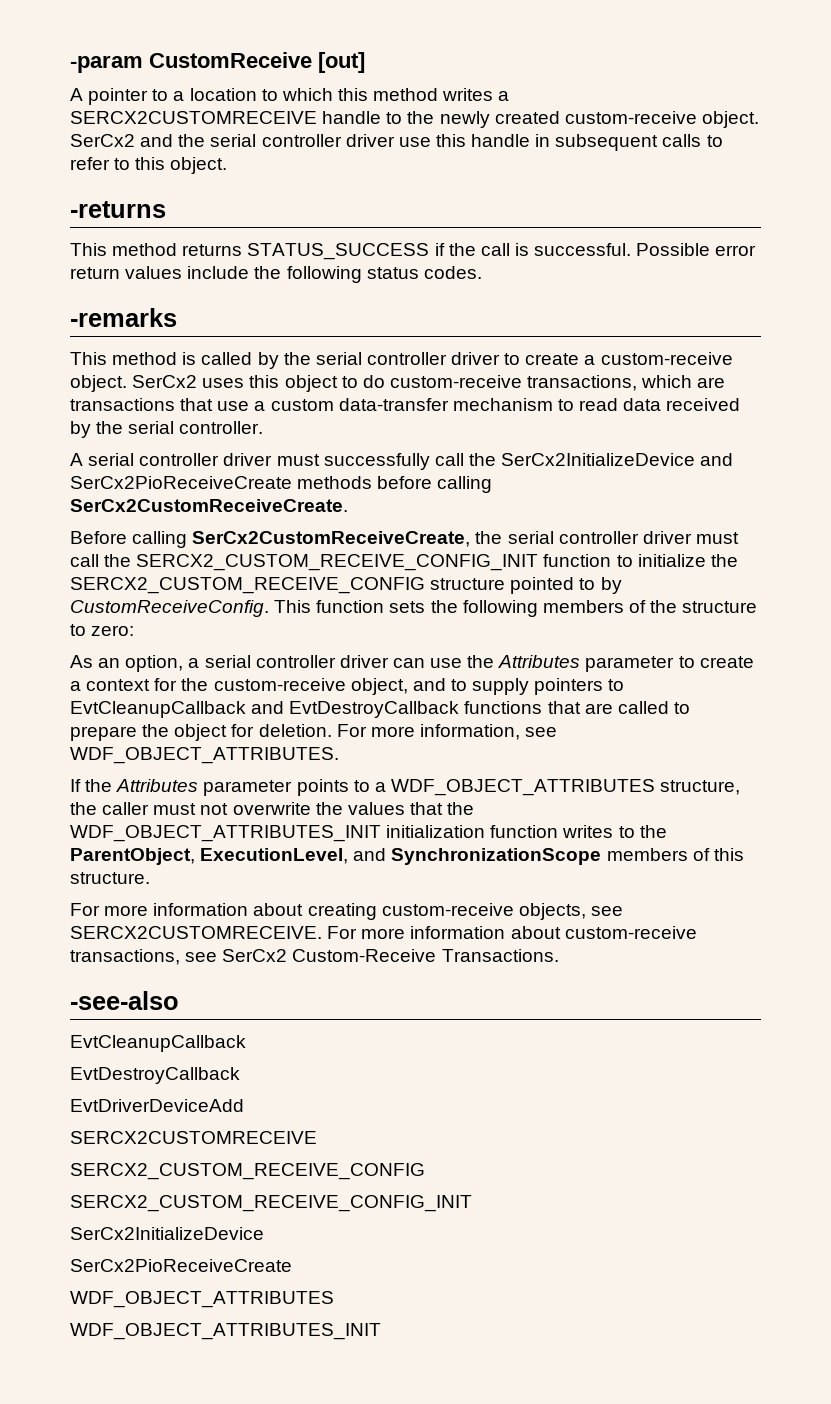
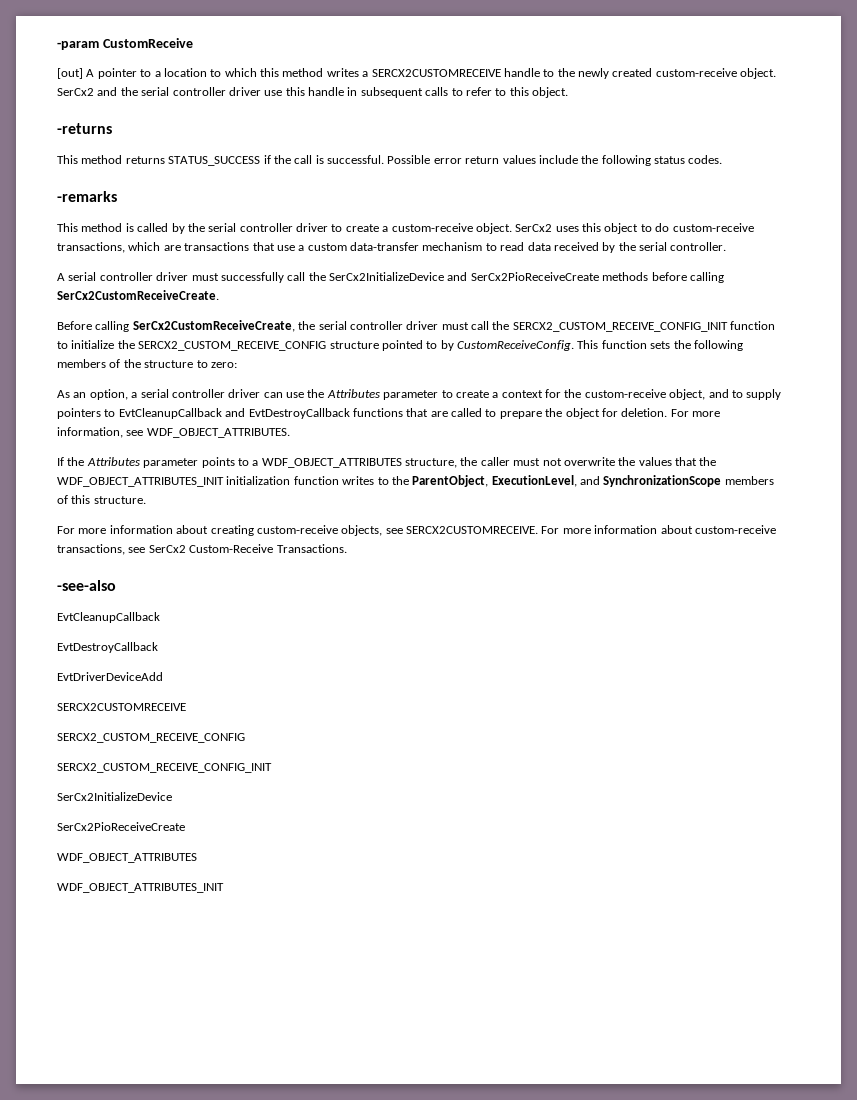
- -param CustomReceive [out]
- A pointer to a location to which this method writes a SERCX2CUSTOMRECEIVE handle to the newly created custom-receive object.
+ -param CustomReceive
+ [out] A pointer to a location to which this method writes a SERCX2CUSTOMRECEIVE handle to the newly created custom-receive object.

